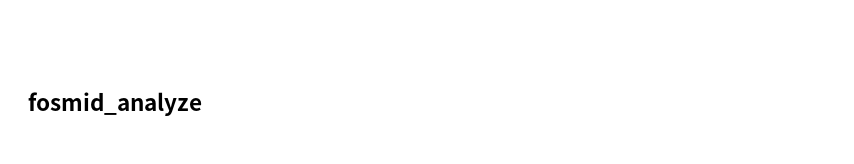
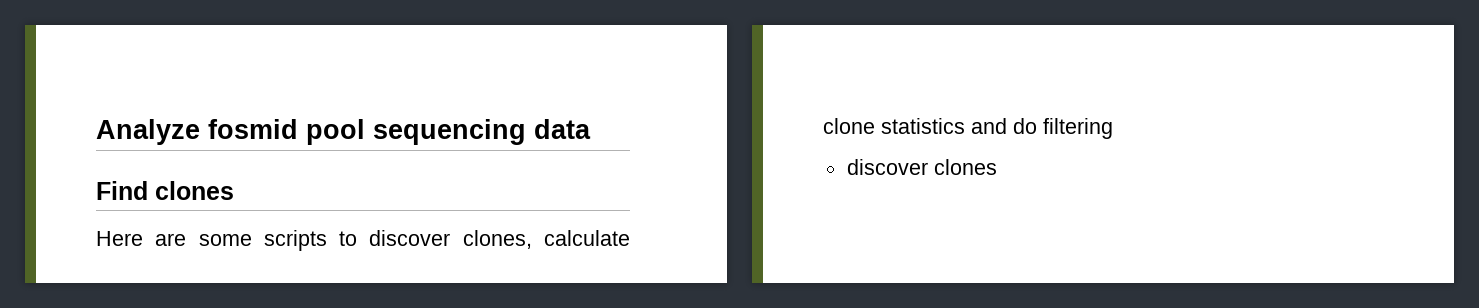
- fosmid_analyze
+ Analyze fosmid pool sequencing data
+ Find clones
+ Here are some scripts to discover clones, calculate clone statistics and do filtering
+ discover clones

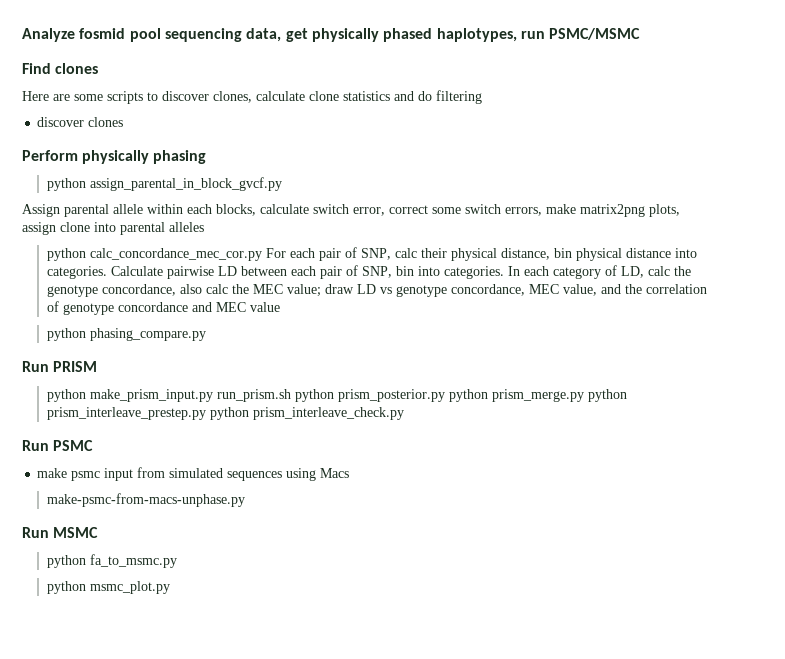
- Analyze fosmid pool sequencing data
+ Analyze fosmid pool sequencing data, get physically phased haplotypes, run PSMC/MSMC
+ Perform physically phasing
+ python assign_parental_in_block_gvcf.py
+ Assign parental allele within each blocks, calculate switch error, correct some switch errors, make matrix2png plots, assign clone into parental alleles
+ python calc_concordance_mec_cor.py For each pair of SNP, calc their physical distance, bin physical distance into categories. Calculate pairwise LD between each pair of SNP, bin into categories. In each category of LD, calc the genotype concordance, also calc the MEC value; draw LD vs genotype concordance, MEC value, and the correlation of genotype concordance and MEC value
+ python phasing_compare.py
+ Run PRISM
+ python make_prism_input.py run_prism.sh python prism_posterior.py python prism_merge.py python prism_interleave_prestep.py python prism_interleave_check.py
+ Run PSMC
+ make psmc input from simulated sequences using Macs
+ make-psmc-from-macs-unphase.py
+ Run MSMC
+ python fa_to_msmc.py
+ python msmc_plot.py

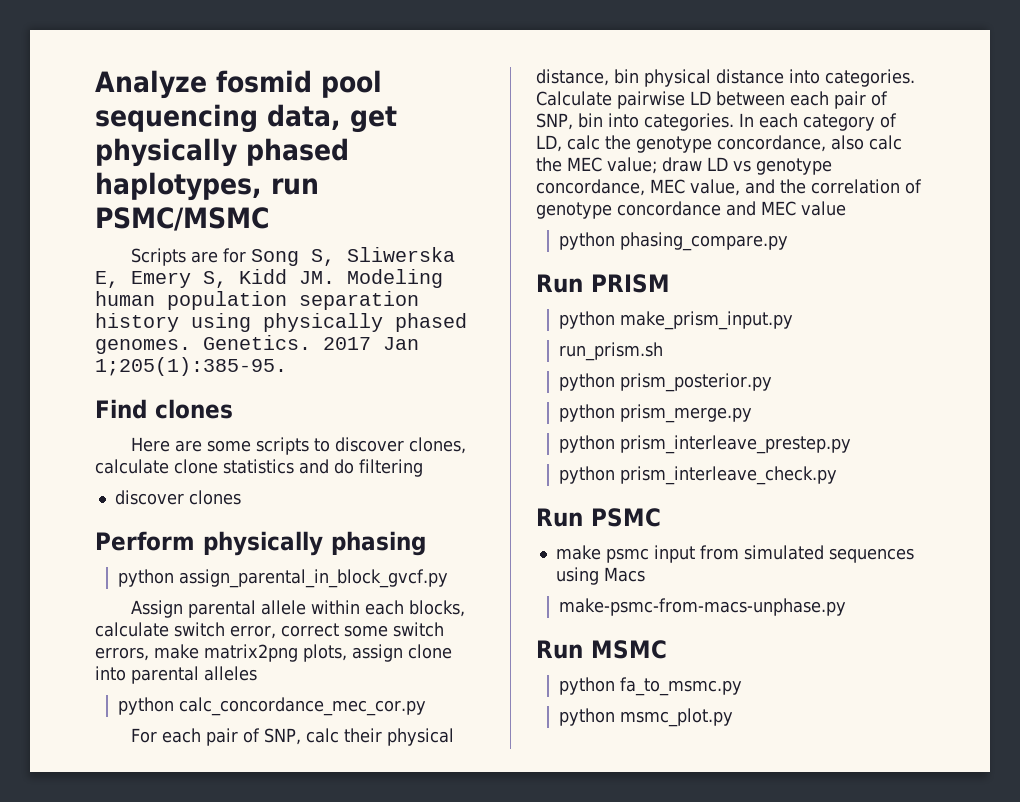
+ Scripts are for Song S, Sliwerska E, Emery S, Kidd JM. Modeling human population separation history using physically phased genomes. Genetics. 2017 Jan 1;205(1):385-95.
- python calc_concordance_mec_cor.py For each pair of SNP, calc their physical distance, bin physical distance into categories.
+ python calc_concordance_mec_cor.py
+ For each pair of SNP, calc their physical distance, bin physical distance into categories.
- python make_prism_input.py run_prism.sh python prism_posterior.py python prism_merge.py python prism_interleave_prestep.py python prism_interleave_check.py
+ python make_prism_input.py
+ run_prism.sh
+ python prism_posterior.py
+ python prism_merge.py
+ python prism_interleave_prestep.py
+ python prism_interleave_check.py

